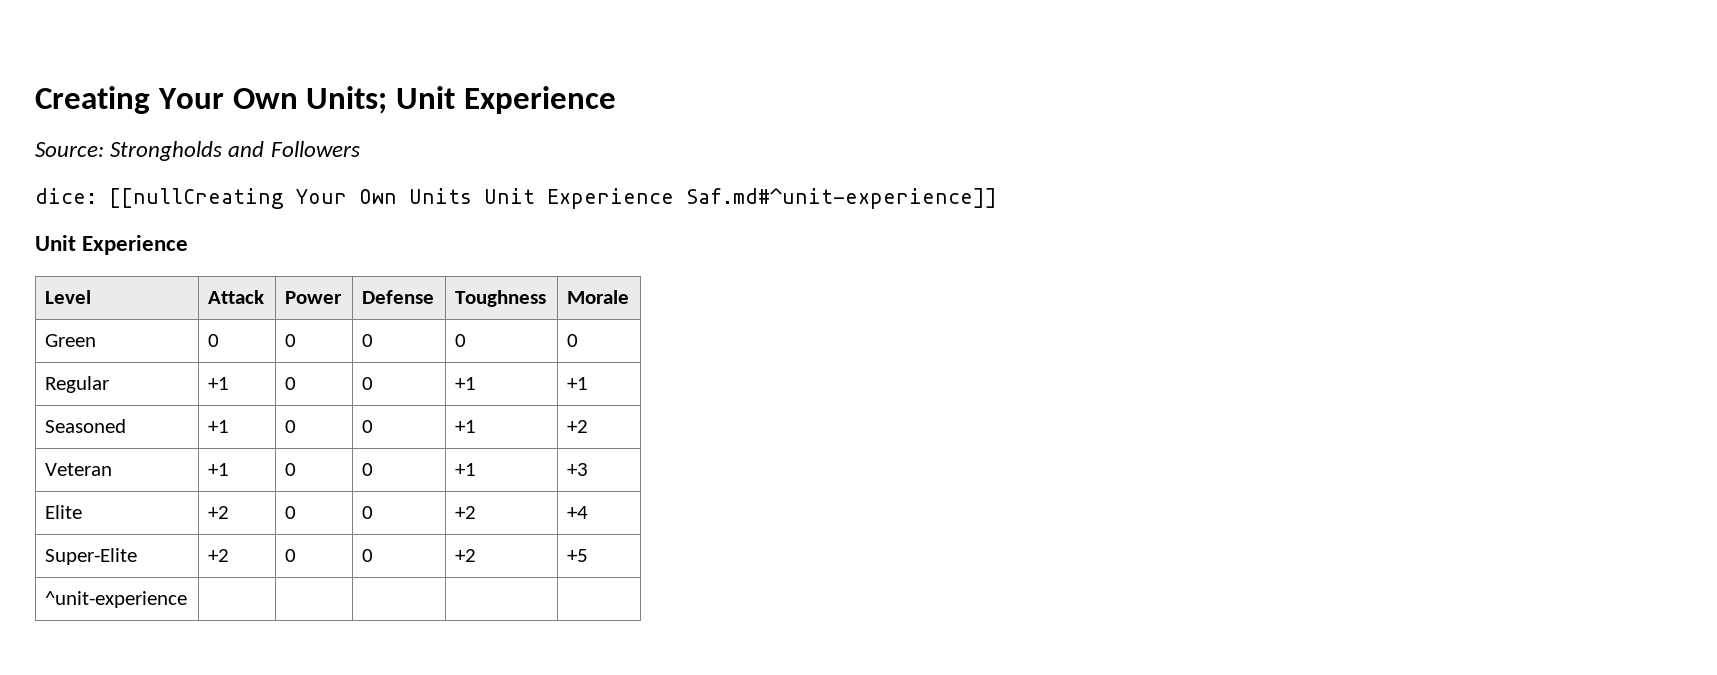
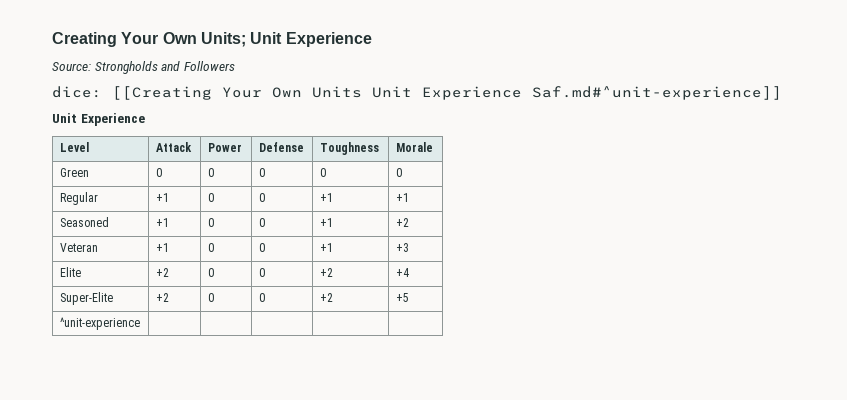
- dice: [[nullCreating Your Own Units Unit Experience Saf.md#^unit-experience]]
+ dice: [[Creating Your Own Units Unit Experience Saf.md#^unit-experience]]

